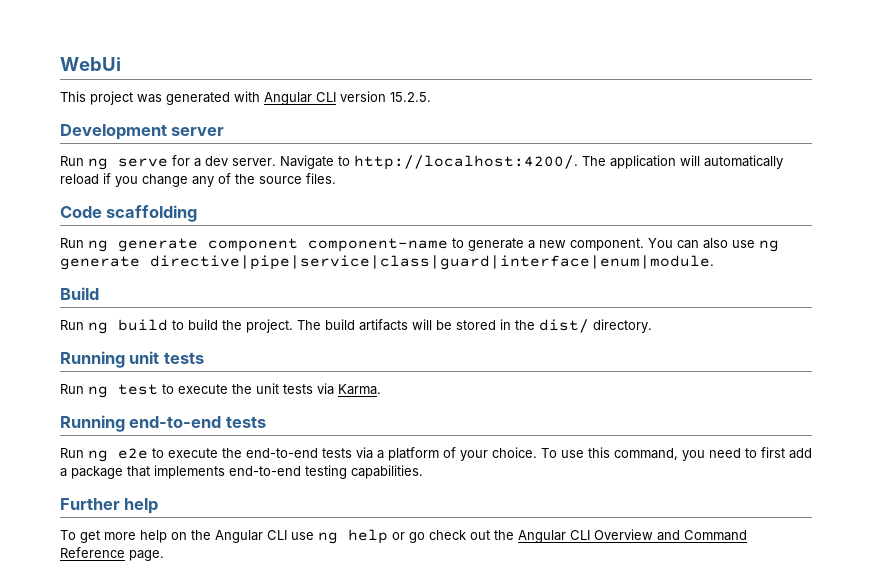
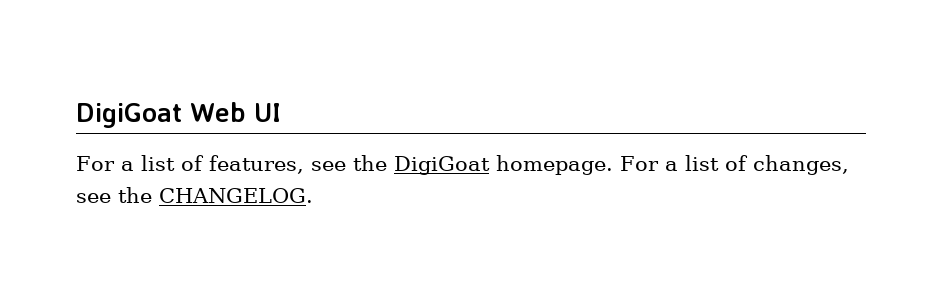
- WebUi
- This project was generated with Angular CLI version 15.2.5.
- Development server
- Run ng serve for a dev server. Navigate to http://localhost:4200/. The application will automatically reload if you change any of the source files.
- Code scaffolding
- Run ng generate component component-name to generate a new component. You can also use ng generate directive|pipe|service|class|guard|interface|enum|module.
- Build
- Run ng build to build the project. The build artifacts will be stored in the dist/ directory.
- Running unit tests
- Run ng test to execute the unit tests via Karma.
- Running end-to-end tests
- Run ng e2e to execute the end-to-end tests via a platform of your choice. To use this command, you need to first add a package that implements end-to-end testing capabilities.
- Further help
- To get more help on the Angular CLI use ng help or go check out the Angular CLI Overview and Command Reference page.
+ DigiGoat Web UI
+ For a list of features, see the DigiGoat homepage. For a list of changes, see the CHANGELOG.

